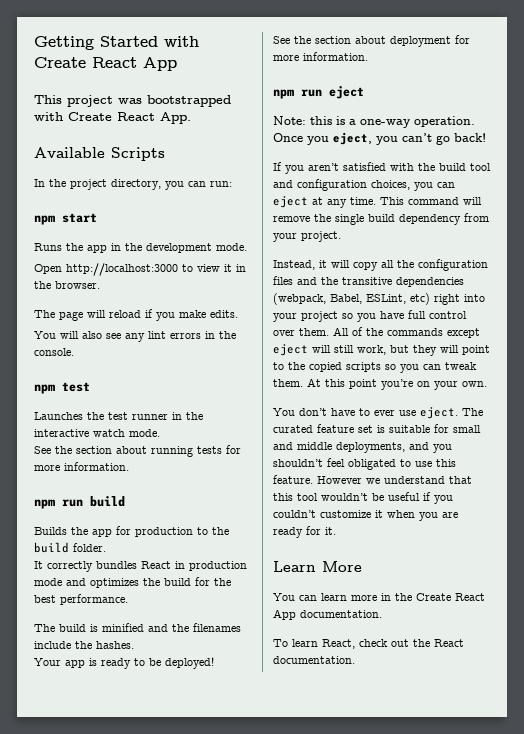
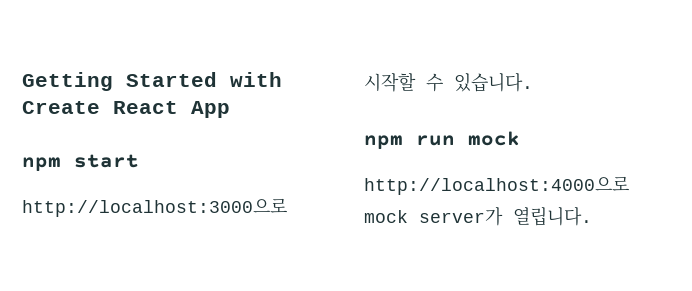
- This project was bootstrapped with Create React App.
- Available Scripts
- In the project directory, you can run:
  npm start
- Runs the app in the development mode.
- Open http://localhost:3000 to view it in the browser.
- The page will reload if you make edits.
- You will also see any lint errors in the console.
- npm test
- Launches the test runner in the interactive watch mode.
- See the section about running tests for more information.
- npm run build
- Builds the app for production to the build folder.
- It correctly bundles React in production mode and optimizes the build for the best performance.
- The build is minified and the filenames include the hashes.
- Your app is ready to be deployed!
- See the section about deployment for more information.
- npm run eject
- Note: this is a one-way operation. Once you eject, you can’t go back!
- If you aren’t satisfied with the build tool and configuration choices, you can eject at any time. This command will remove the single build dependency from your project.
- Instead, it will copy all the configuration files and the transitive dependencies (webpack, Babel, ESLint, etc) right into your project so you have full control over them. All of the commands except eject will still work, but they will point to the copied scripts so you can tweak them. At this point you’re on your own.
- You don’t have to ever use eject. The curated feature set is suitable for small and middle deployments, and you shouldn’t feel obligated to use this feature. However we understand that this tool wouldn’t be useful if you couldn’t customize it when you are ready for it.
- Learn More
- You can learn more in the Create React App documentation.
- To learn React, check out the React documentation.
+ http://localhost:3000으로 시작할 수 있습니다.
+ npm run mock
+ http://localhost:4000으로 mock server가 열립니다.

